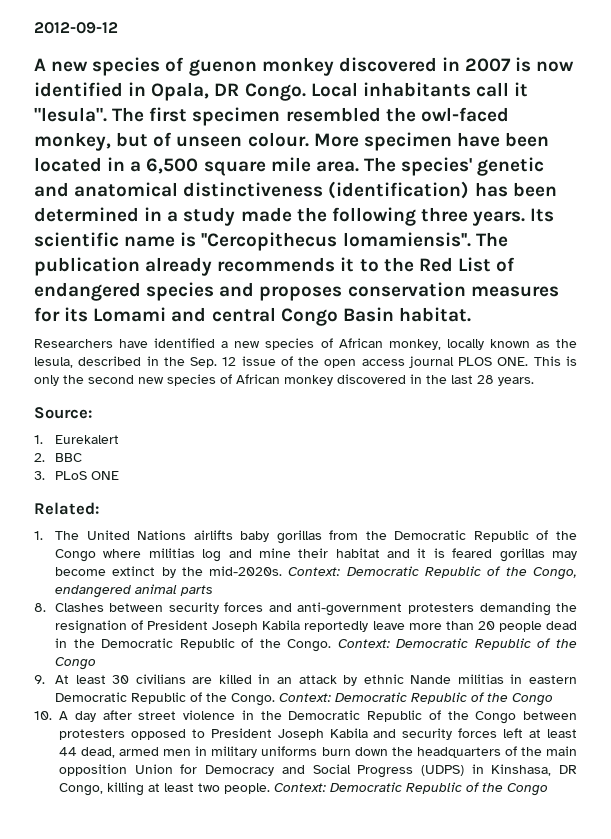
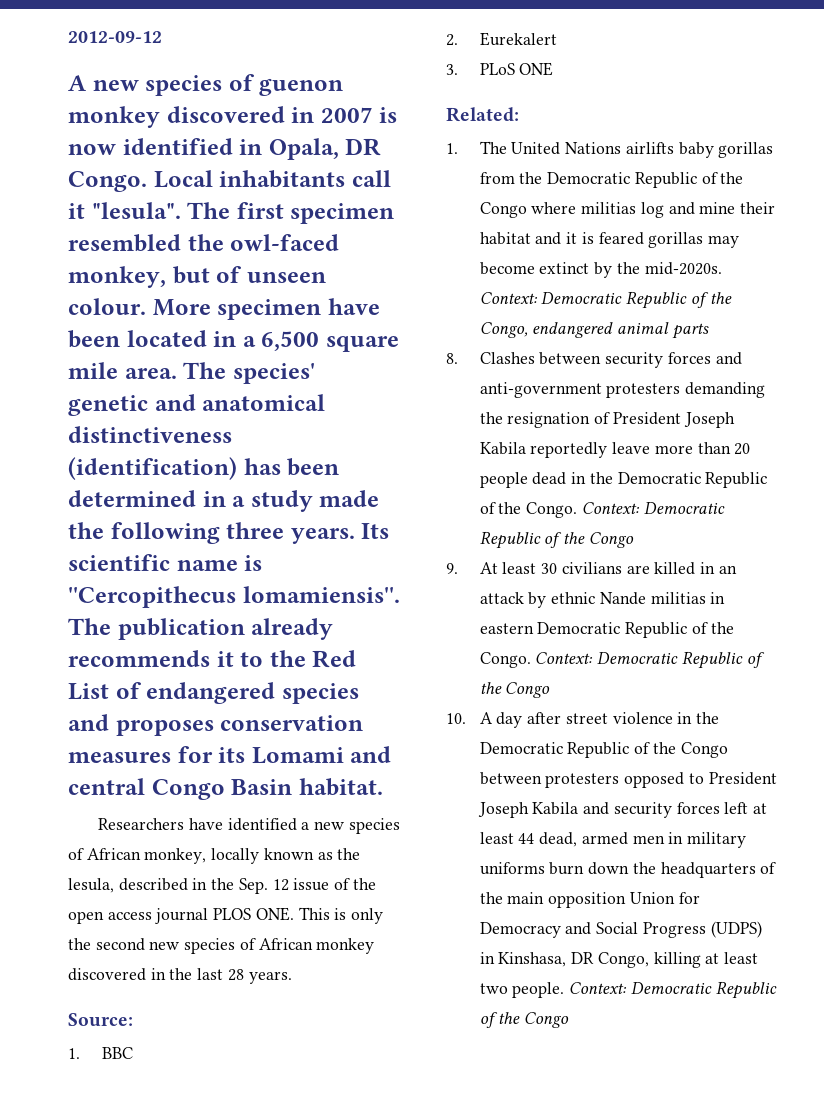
- 1. Eurekalert
+ 1. BBC
- 2. BBC
+ 2. Eurekalert

